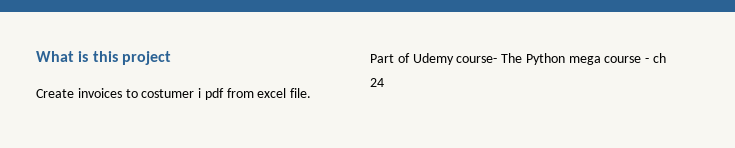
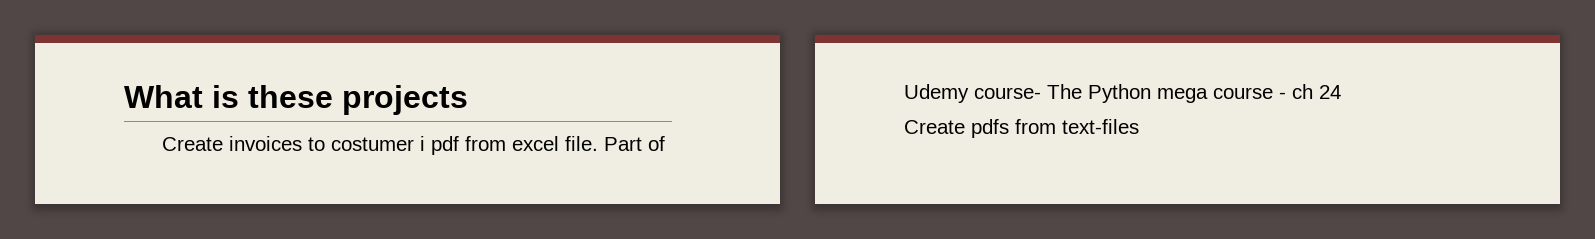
- What is this project
+ What is these projects
+ Create pdfs from text-files

